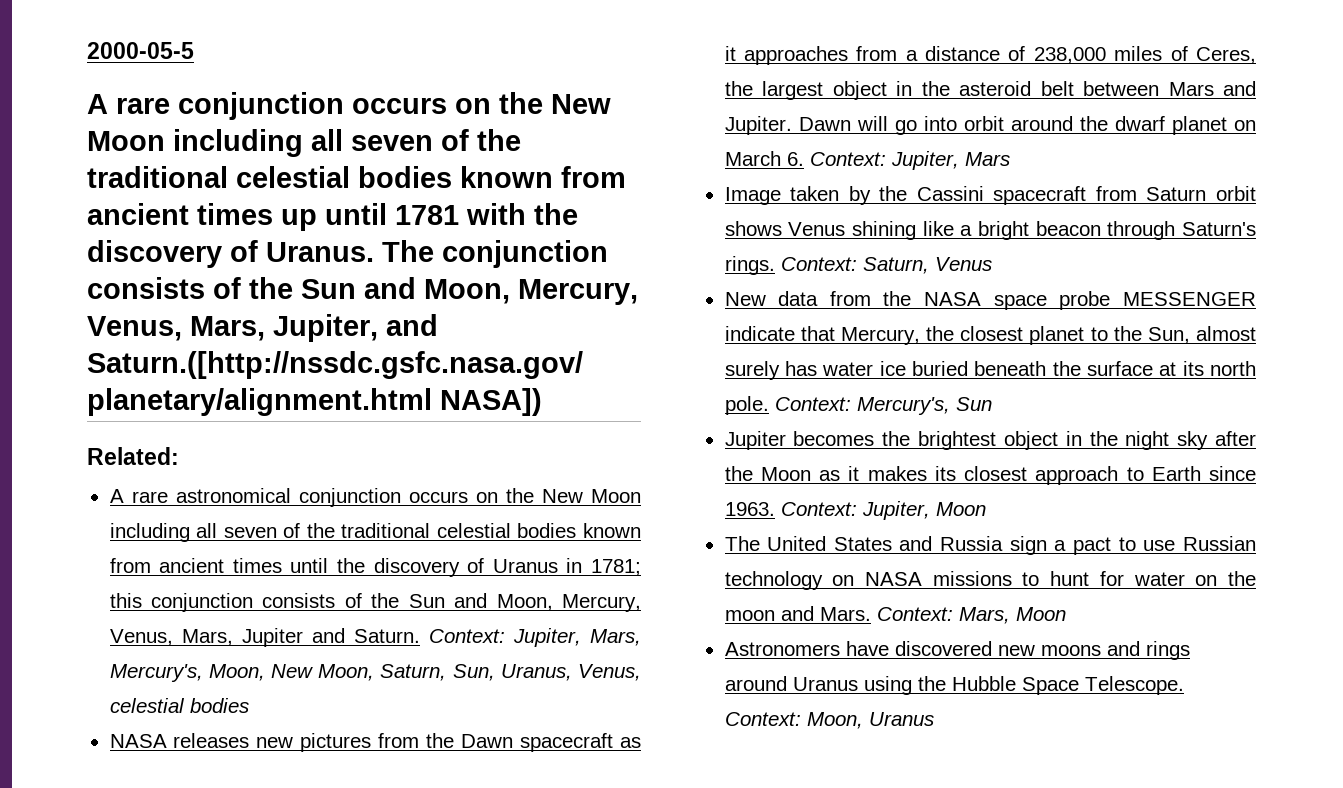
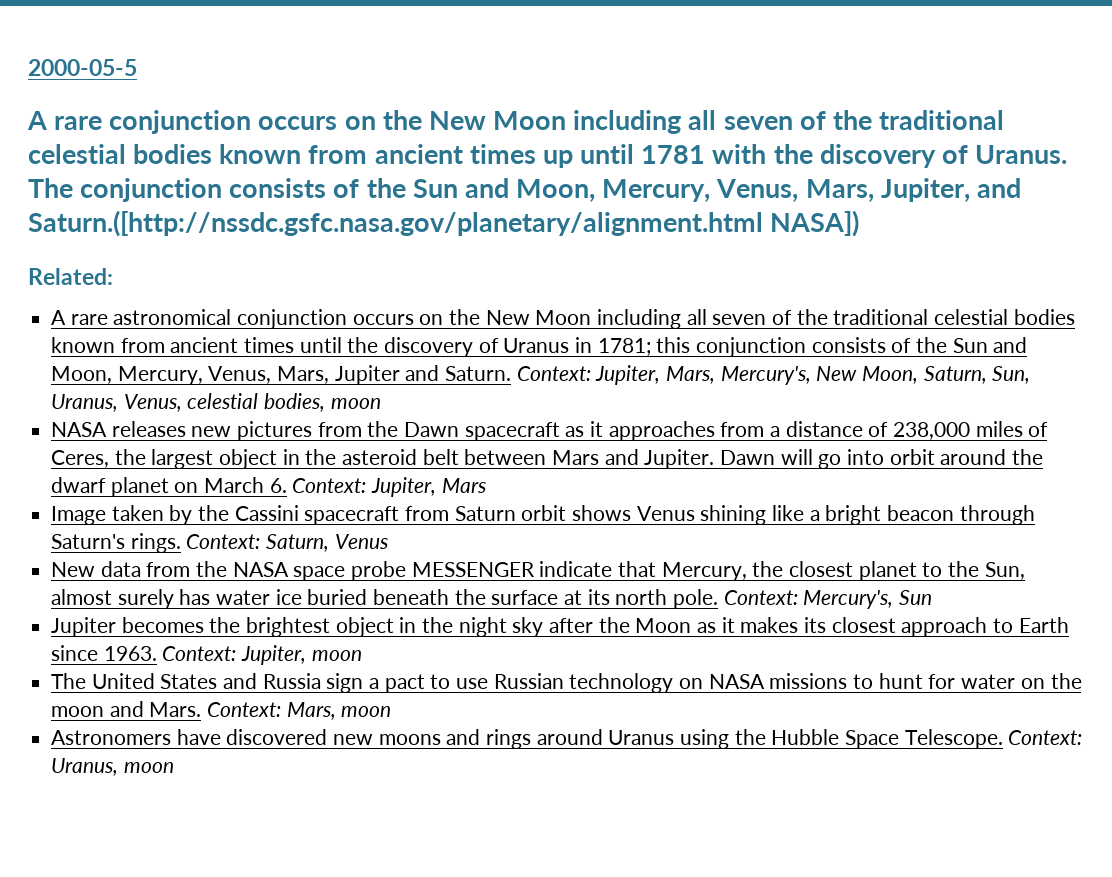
- Context: Jupiter, Mars, Mercury's, Moon, New Moon, Saturn, Sun, Uranus, Venus, celestial bodies
+ Context: Jupiter, Mars, Mercury's, New Moon, Saturn, Sun, Uranus, Venus, celestial bodies, moon
- Context: Jupiter, Moon
+ Context: Jupiter, moon
- Context: Mars, Moon
+ Context: Mars, moon
- Context: Moon, Uranus
+ Context: Uranus, moon

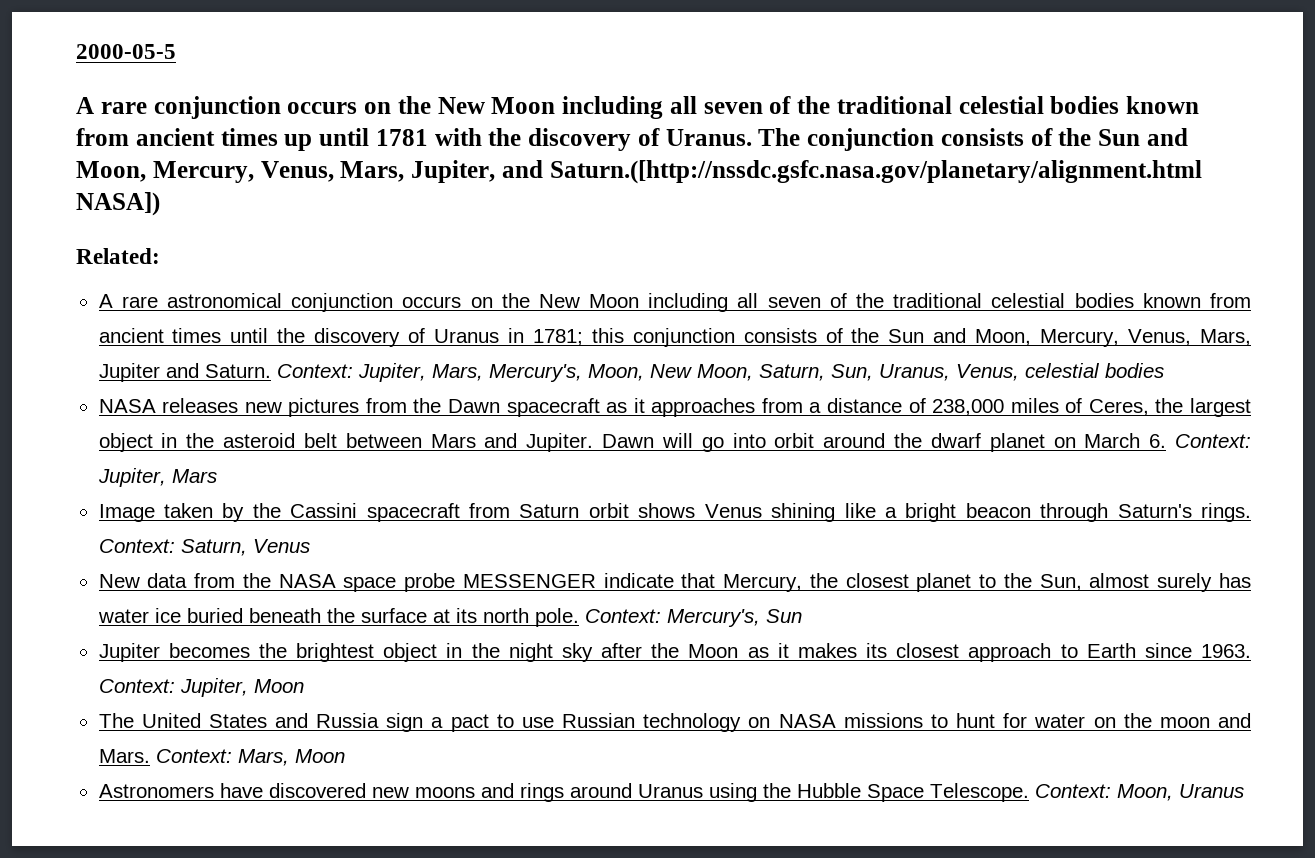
- Context: Jupiter, Mars, Mercury's, New Moon, Saturn, Sun, Uranus, Venus, celestial bodies, moon
+ Context: Jupiter, Mars, Mercury's, Moon, New Moon, Saturn, Sun, Uranus, Venus, celestial bodies
- Context: Jupiter, moon
+ Context: Jupiter, Moon
- Context: Mars, moon
+ Context: Mars, Moon
- Context: Uranus, moon
+ Context: Moon, Uranus

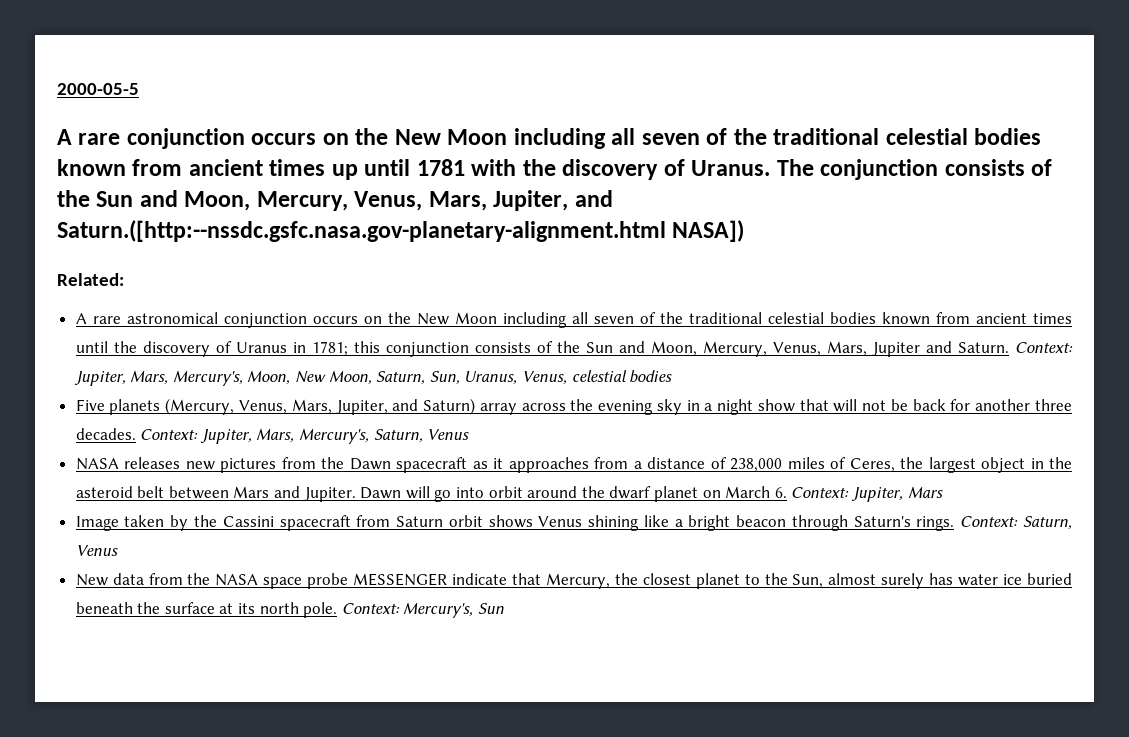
- The conjunction consists of the Sun and Moon, Mercury, Venus, Mars, Jupiter, and Saturn.([http://nssdc.gsfc.nasa.gov/planetary/alignment.html NASA])
+ The conjunction consists of the Sun and Moon, Mercury, Venus, Mars, Jupiter, and Saturn.([http:--nssdc.gsfc.nasa.gov-planetary-alignment.html NASA])
+ Five planets (Mercury, Venus, Mars, Jupiter, and Saturn) array across the evening sky in a night show that will not be back for another three decades. Context: Jupiter, Mars, Mercury's, Saturn, Venus
- Jupiter becomes the brightest object in the night sky after the Moon as it makes its closest approach to Earth since 1963. Context: Jupiter, Moon
- The United States and Russia sign a pact to use Russian technology on NASA missions to hunt for water on the moon and Mars. Context: Mars, Moon
- Astronomers have discovered new moons and rings around Uranus using the Hubble Space Telescope. Context: Moon, Uranus

